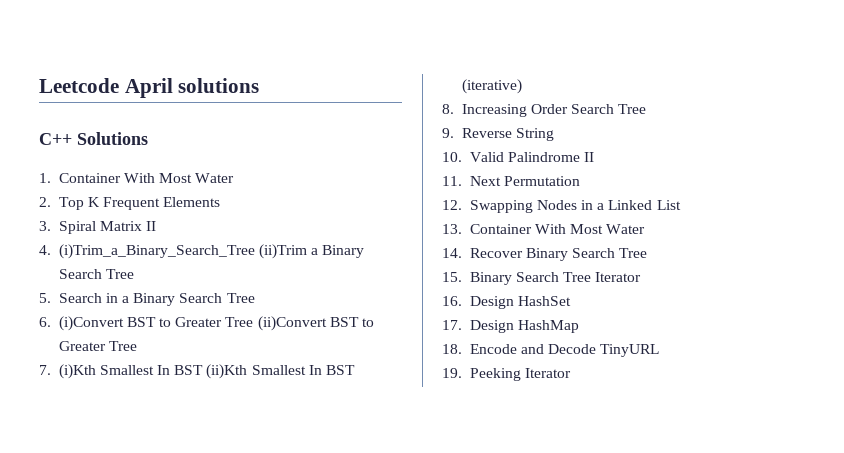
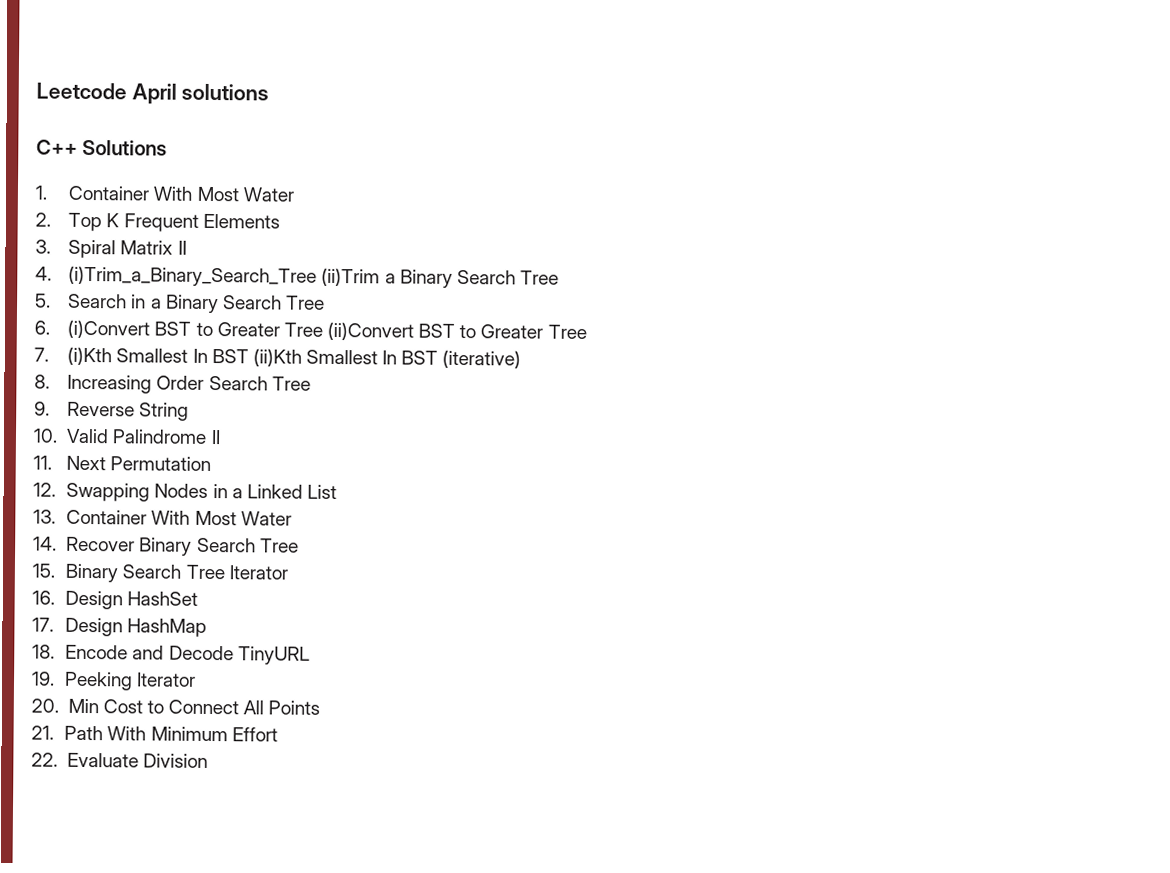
+ 20. Min Cost to Connect All Points
+ 21. Path With Minimum Effort
+ 22. Evaluate Division

